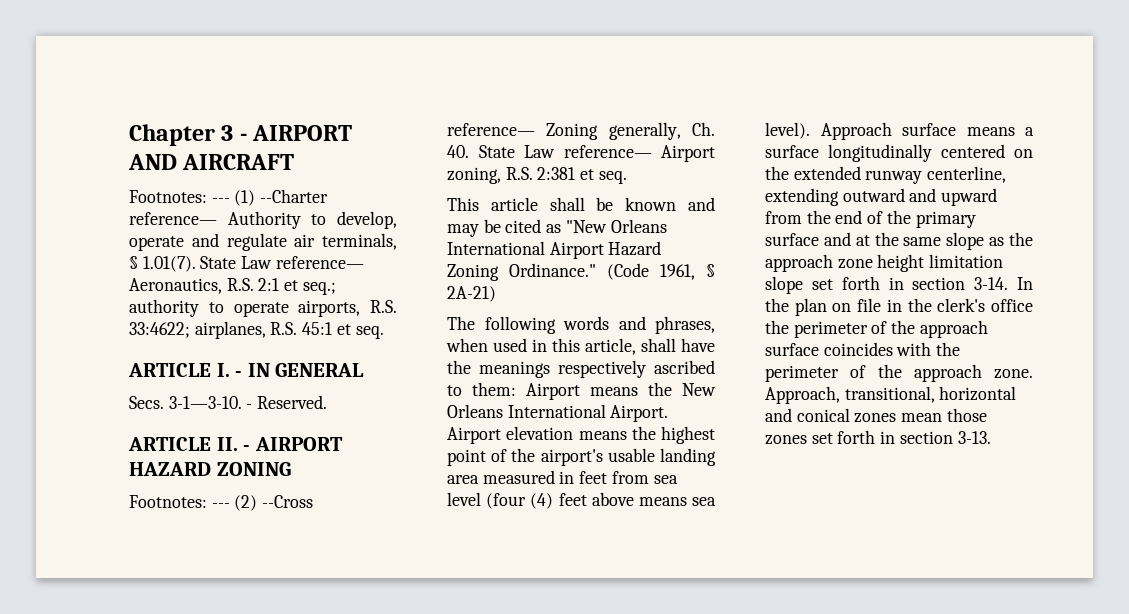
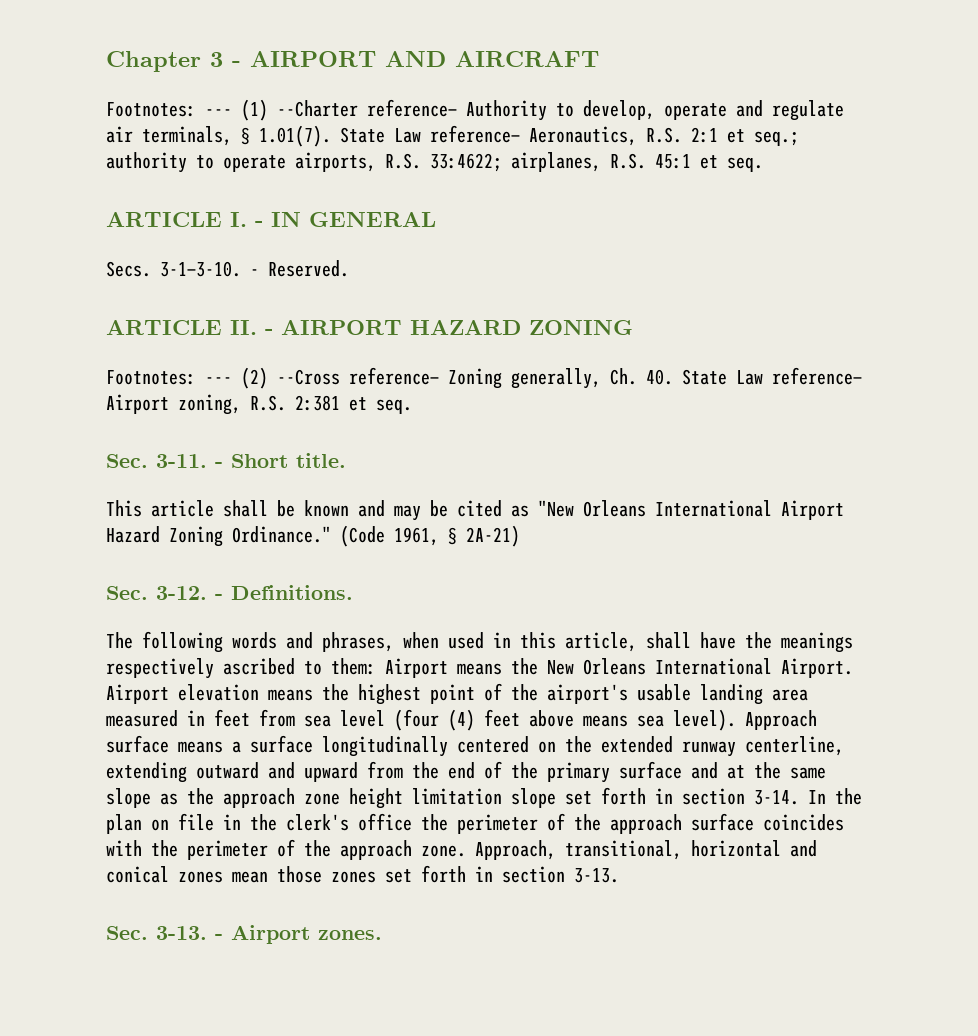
+ Sec. 3-11. - Short title.
+ Sec. 3-12. - Definitions.
+ Sec. 3-13. - Airport zones.

